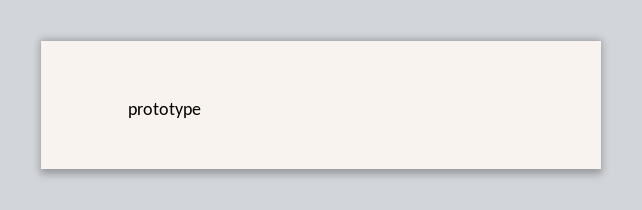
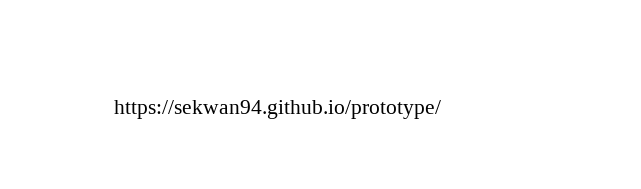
- prototype
+ https://sekwan94.github.io/prototype/

